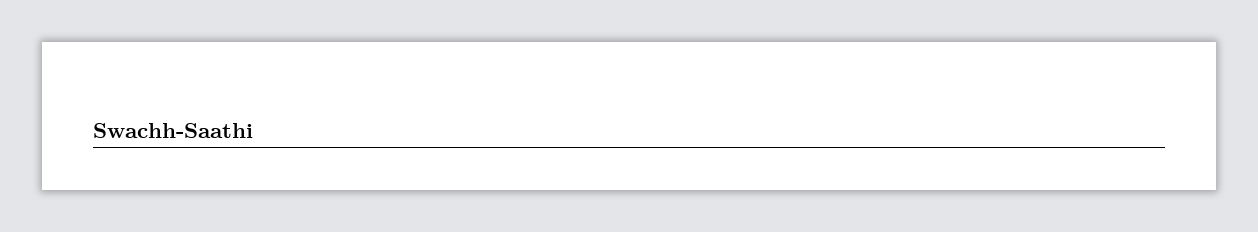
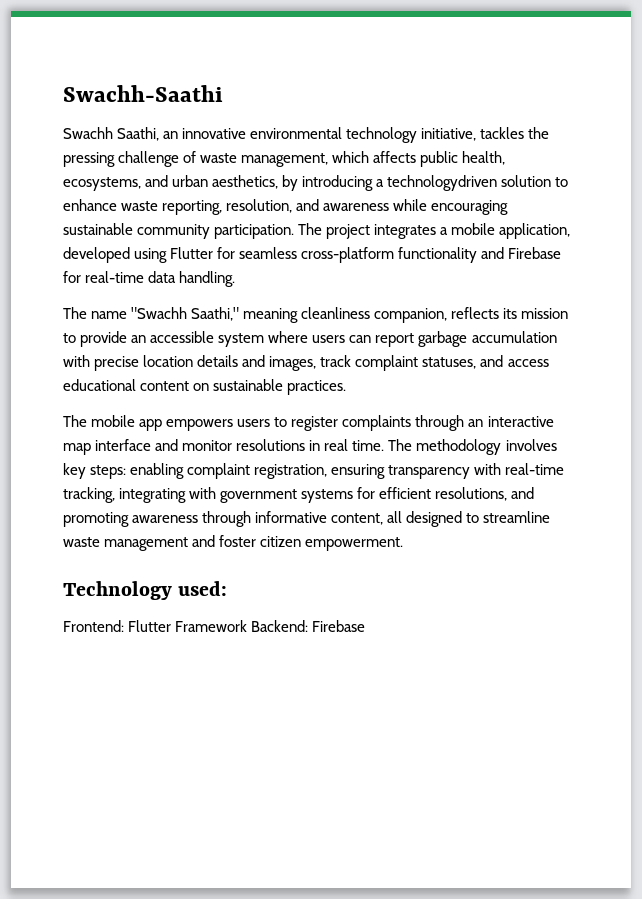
+ Swachh Saathi, an innovative environmental technology initiative, tackles the pressing challenge of waste management, which affects public health, ecosystems, and urban aesthetics, by introducing a technologydriven solution to enhance waste reporting, resolution, and awareness while encouraging sustainable community participation. The project integrates a mobile application, developed using Flutter for seamless cross-platform functionality and Firebase for real-time data handling.
+ The name "Swachh Saathi," meaning cleanliness companion, reflects its mission to provide an accessible system where users can report garbage accumulation with precise location details and images, track complaint statuses, and access educational content on sustainable practices.
+ The mobile app empowers users to register complaints through an interactive map interface and monitor resolutions in real time. The methodology involves key steps: enabling complaint registration, ensuring transparency with real-time tracking, integrating with government systems for efficient resolutions, and promoting awareness through informative content, all designed to streamline waste management and foster citizen empowerment.
+ Technology used:
+ Frontend: Flutter Framework Backend: Firebase

